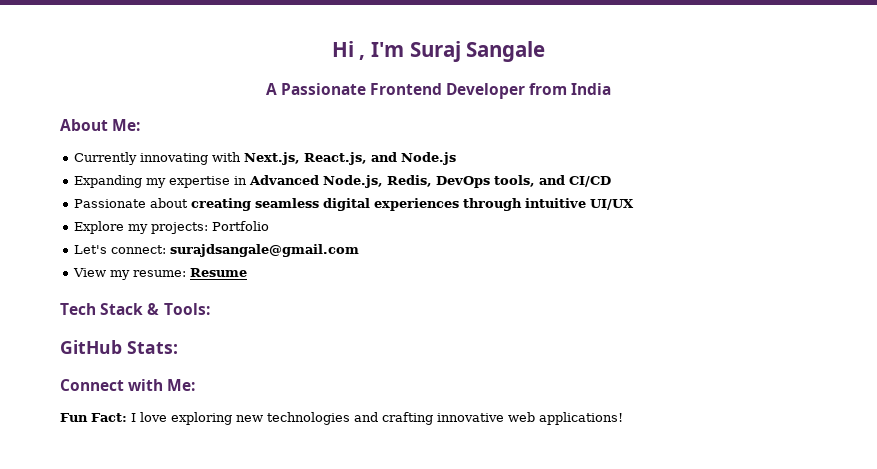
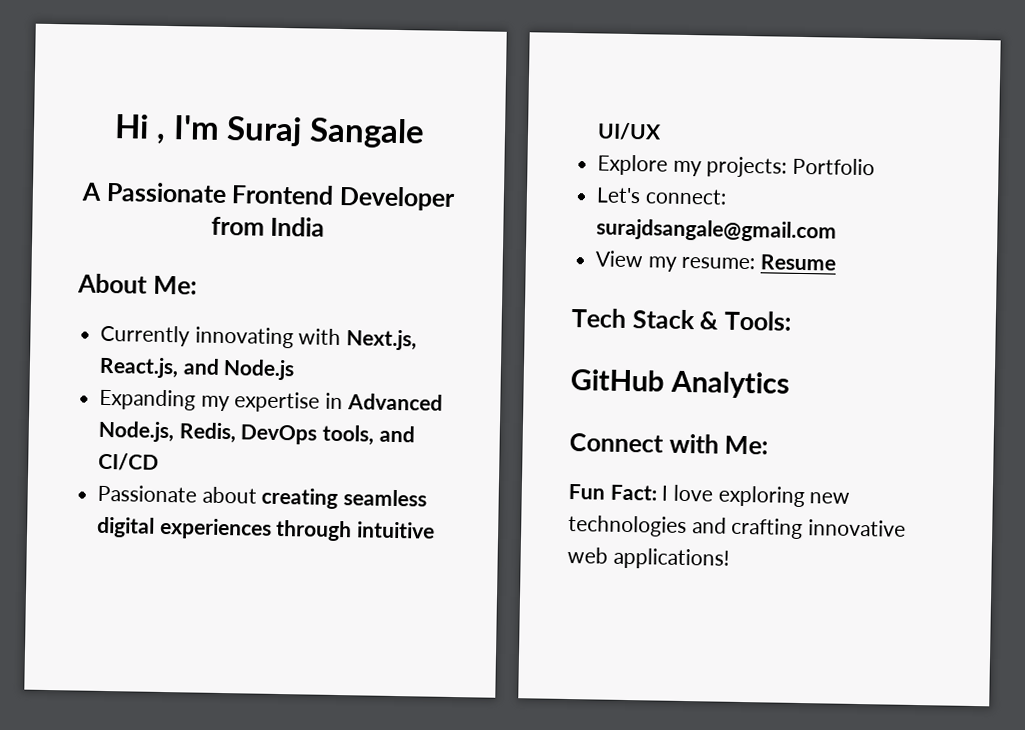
- GitHub Stats:
+ GitHub Analytics

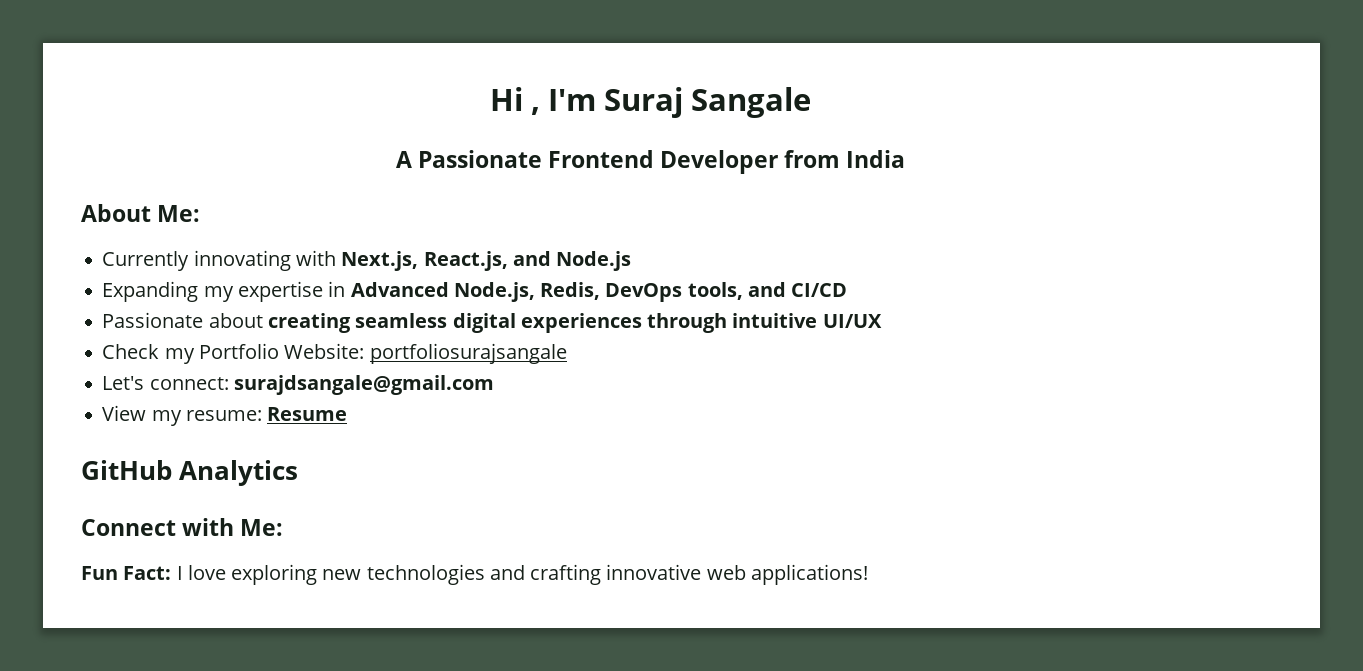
- Explore my projects: Portfolio
+ Check my Portfolio Website: portfoliosurajsangale
- Tech Stack & Tools:

